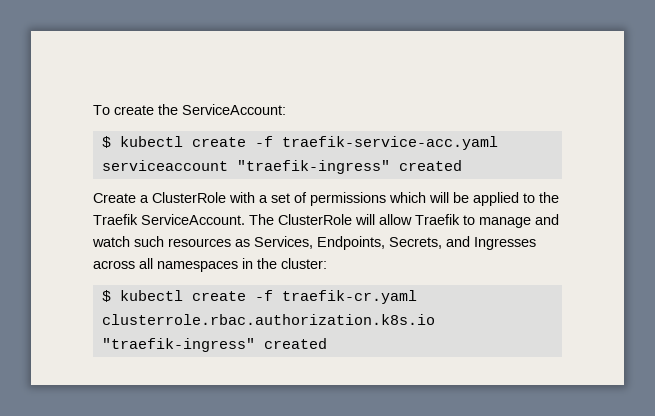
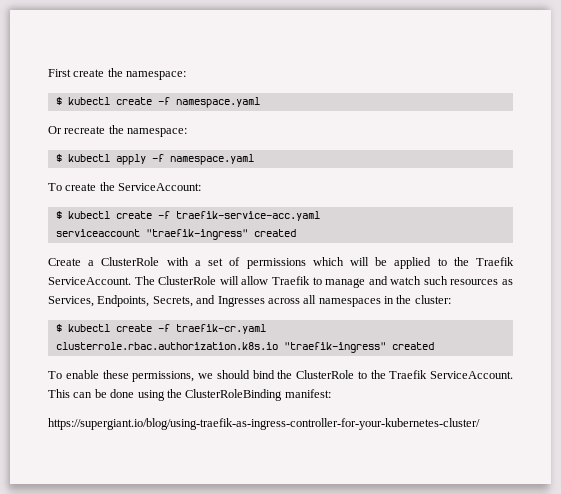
+ First create the namespace:
+ $ kubectl create -f namespace.yaml
+ Or recreate the namespace:
+ $ kubectl apply -f namespace.yaml
+ To enable these permissions, we should bind the ClusterRole to the Traefik ServiceAccount. This can be done using the ClusterRoleBinding manifest:
+ https://supergiant.io/blog/using-traefik-as-ingress-controller-for-your-kubernetes-cluster/

